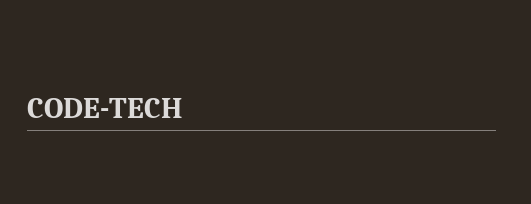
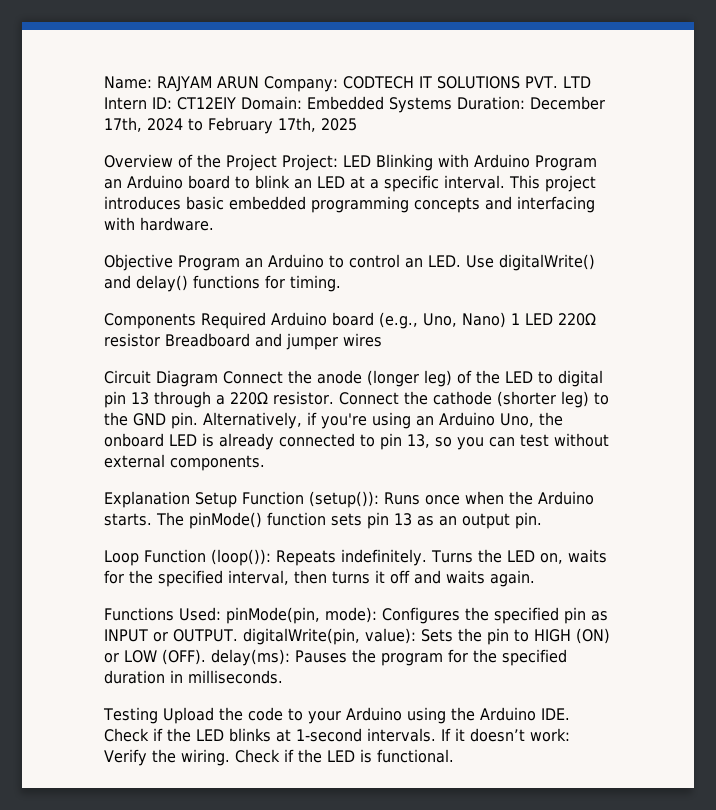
- CODE-TECH
+ Name: RAJYAM ARUN Company: CODTECH IT SOLUTIONS PVT. LTD Intern ID: CT12EIY Domain: Embedded Systems Duration: December 17th, 2024 to February 17th, 2025
+ Overview of the Project Project: LED Blinking with Arduino Program an Arduino board to blink an LED at a specific interval. This project introduces basic embedded programming concepts and interfacing with hardware.
+ Objective Program an Arduino to control an LED. Use digitalWrite() and delay() functions for timing.
+ Components Required Arduino board (e.g., Uno, Nano) 1 LED 220Ω resistor Breadboard and jumper wires
+ Circuit Diagram Connect the anode (longer leg) of the LED to digital pin 13 through a 220Ω resistor. Connect the cathode (shorter leg) to the GND pin. Alternatively, if you're using an Arduino Uno, the onboard LED is already connected to pin 13, so you can test without external components.
+ Explanation Setup Function (setup()): Runs once when the Arduino starts. The pinMode() function sets pin 13 as an output pin.
+ Loop Function (loop()): Repeats indefinitely. Turns the LED on, waits for the specified interval, then turns it off and waits again.
+ Functions Used: pinMode(pin, mode): Configures the specified pin as INPUT or OUTPUT. digitalWrite(pin, value): Sets the pin to HIGH (ON) or LOW (OFF). delay(ms): Pauses the program for the specified duration in milliseconds.
+ Testing Upload the code to your Arduino using the Arduino IDE. Check if the LED blinks at 1-second intervals. If it doesn’t work: Verify the wiring. Check if the LED is functional.

